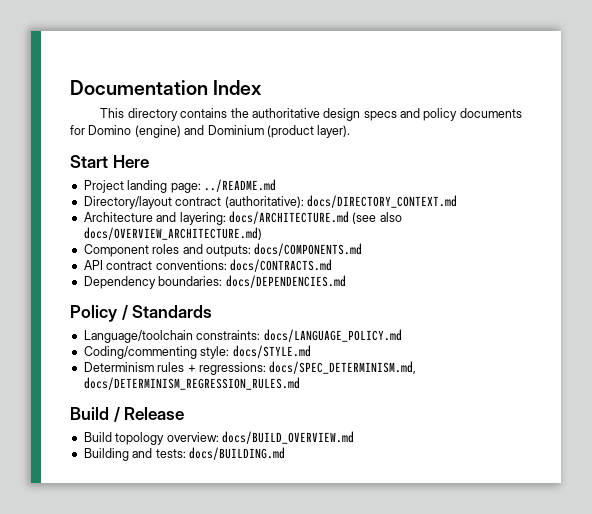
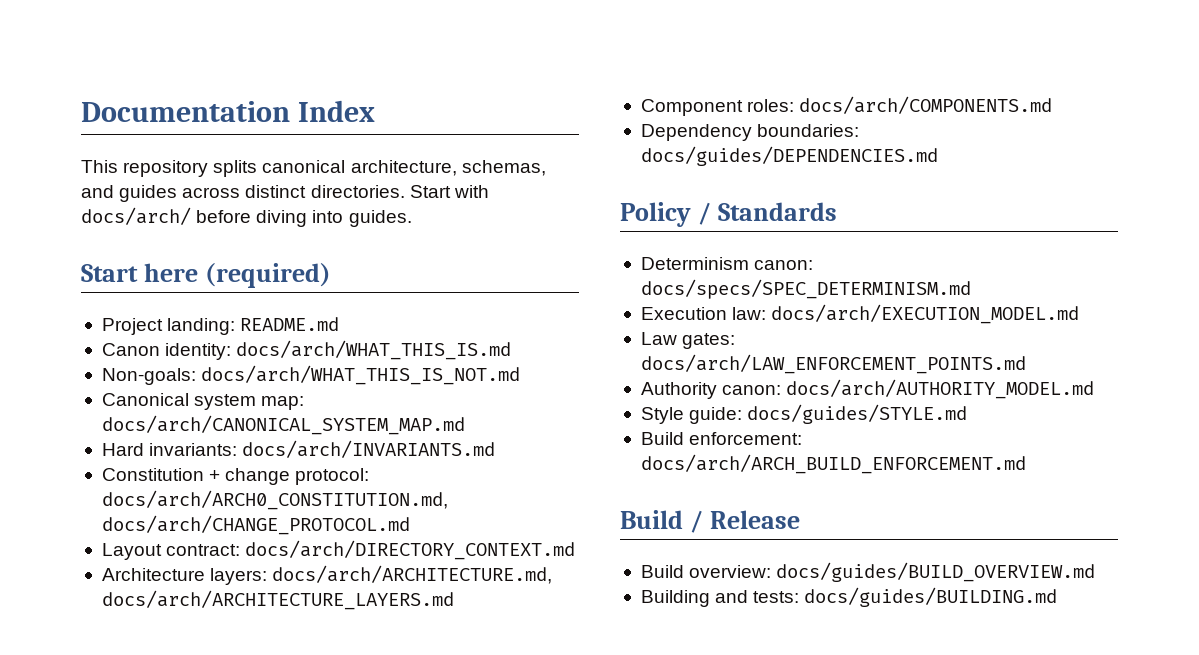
- This directory contains the authoritative design specs and policy documents for Domino (engine) and Dominium (product layer).
- Start Here
+ This repository splits canonical architecture, schemas, and guides across distinct directories. Start with docs/arch/ before diving into guides.
+ Start here (required)
- Project landing page: ../README.md
- Directory/layout contract (authoritative): docs/DIRECTORY_CONTEXT.md
- Architecture and layering: docs/ARCHITECTURE.md (see also docs/OVERVIEW_ARCHITECTURE.md)
- Component roles and outputs: docs/COMPONENTS.md
- API contract conventions: docs/CONTRACTS.md
+ Project landing: README.md
+ Canon identity: docs/arch/WHAT_THIS_IS.md
+ Non-goals: docs/arch/WHAT_THIS_IS_NOT.md
+ Canonical system map: docs/arch/CANONICAL_SYSTEM_MAP.md
+ Hard invariants: docs/arch/INVARIANTS.md
+ Constitution + change protocol: docs/arch/ARCH0_CONSTITUTION.md, docs/arch/CHANGE_PROTOCOL.md
+ Layout contract: docs/arch/DIRECTORY_CONTEXT.md
+ Architecture layers: docs/arch/ARCHITECTURE.md, docs/arch/ARCHITECTURE_LAYERS.md
+ Component roles: docs/arch/COMPONENTS.md
- Dependency boundaries: docs/DEPENDENCIES.md
+ Dependency boundaries: docs/guides/DEPENDENCIES.md
- Language/toolchain constraints: docs/LANGUAGE_POLICY.md
- Coding/commenting style: docs/STYLE.md
- Determinism rules + regressions: docs/SPEC_DETERMINISM.md, docs/DETERMINISM_REGRESSION_RULES.md
+ Determinism canon: docs/specs/SPEC_DETERMINISM.md
+ Execution law: docs/arch/EXECUTION_MODEL.md
+ Law gates: docs/arch/LAW_ENFORCEMENT_POINTS.md
+ Authority canon: docs/arch/AUTHORITY_MODEL.md
+ Style guide: docs/guides/STYLE.md
+ Build enforcement: docs/arch/ARCH_BUILD_ENFORCEMENT.md
- Build topology overview: docs/BUILD_OVERVIEW.md
+ Build overview: docs/guides/BUILD_OVERVIEW.md
- Building and tests: docs/BUILDING.md
+ Building and tests: docs/guides/BUILDING.md

